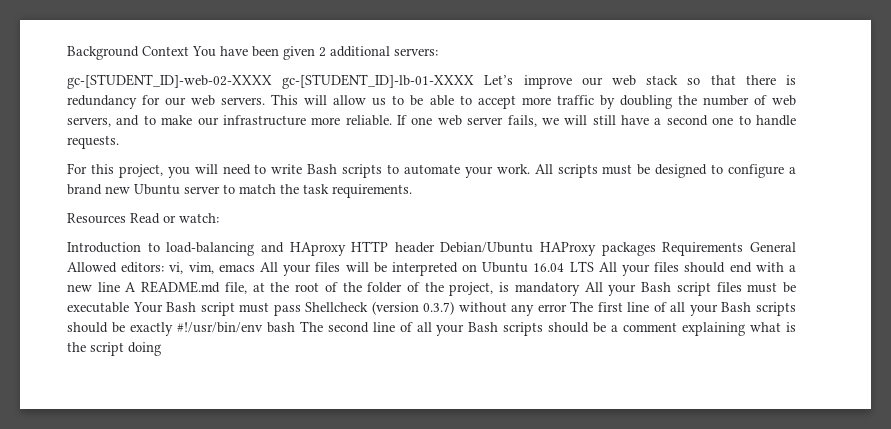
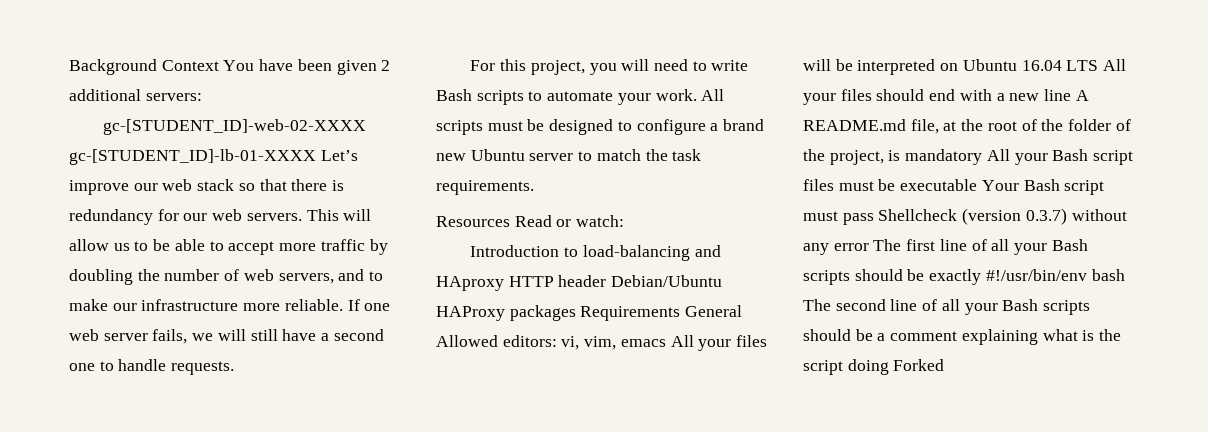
- vi, vim, emacs All your files will be interpreted on Ubuntu 16.04 LTS All your files should end with a new line A README.md file, at the root of the folder of the project, is mandatory All your Bash script files must be executable Your Bash script must pass Shellcheck (version 0.3.7) without any error The first line of all your Bash scripts should be exactly #!/usr/bin/env bash The second line of all your Bash scripts should be a comment explaining what is the script doing
+ vi, vim, emacs All your files will be interpreted on Ubuntu 16.04 LTS All your files should end with a new line A README.md file, at the root of the folder of the project, is mandatory All your Bash script files must be executable Your Bash script must pass Shellcheck (version 0.3.7) without any error The first line of all your Bash scripts should be exactly #!/usr/bin/env bash The second line of all your Bash scripts should be a comment explaining what is the script doing Forked

